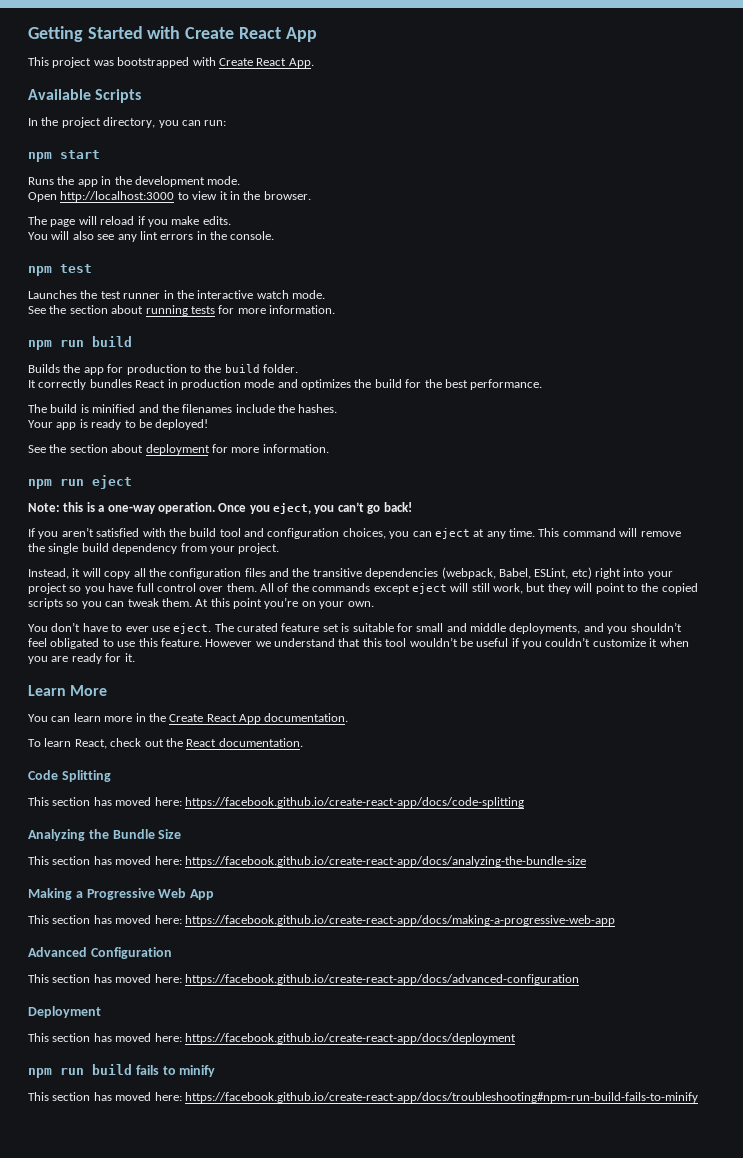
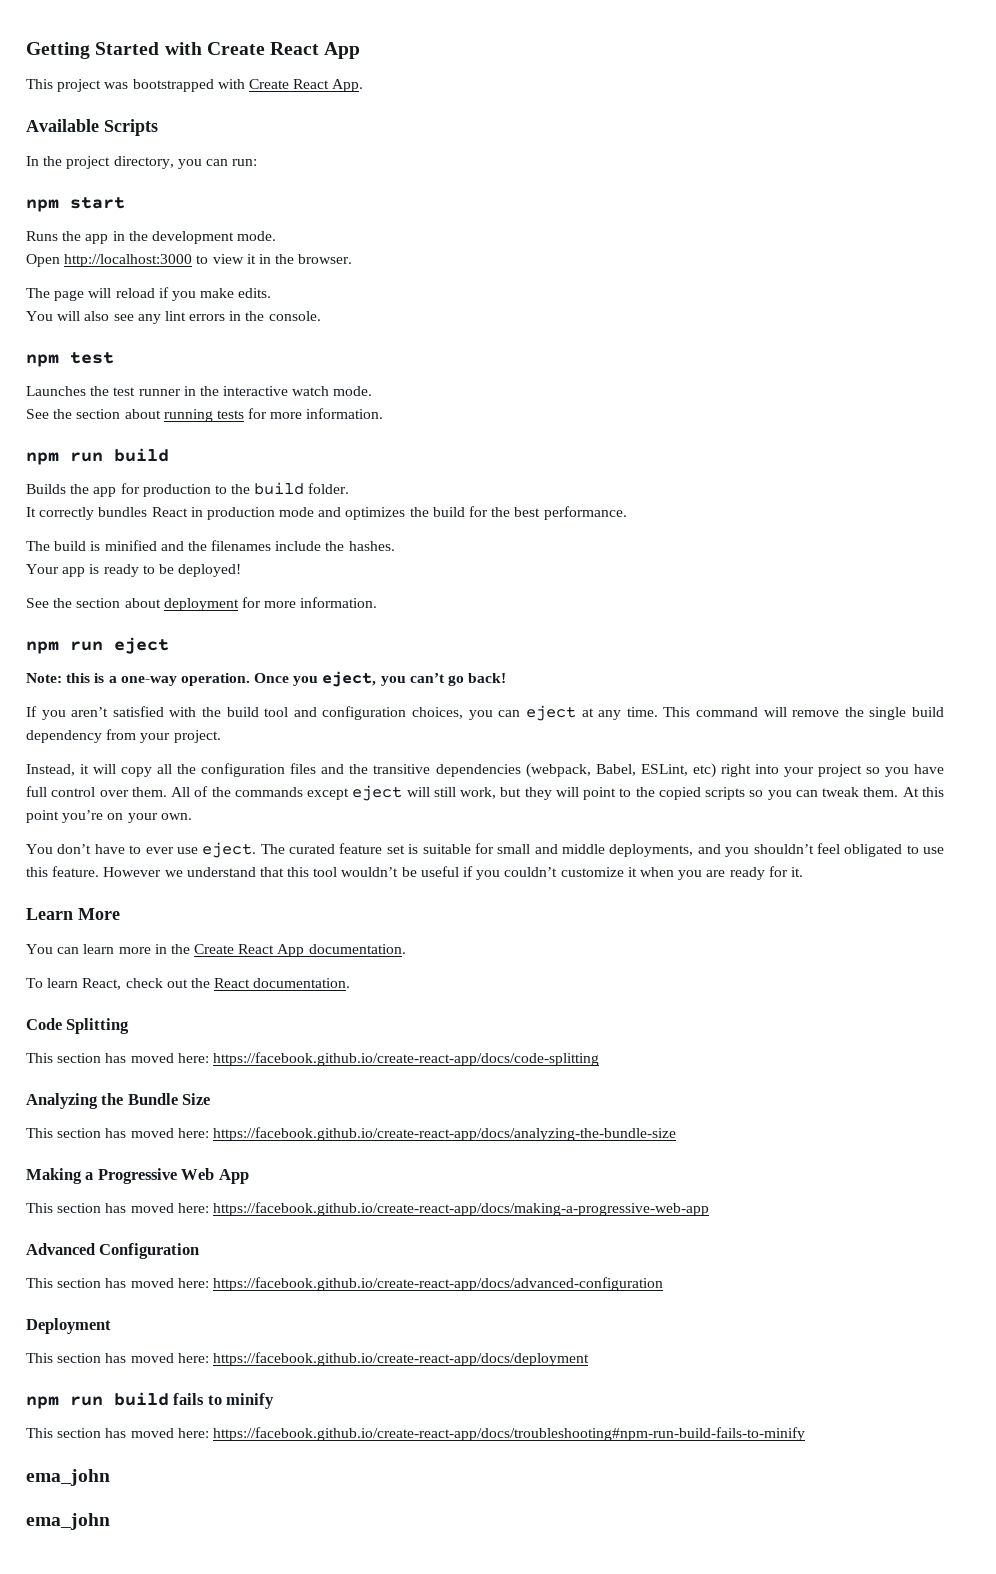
  This section has moved here: https://facebook.github.io/create-react-app/docs/troubleshooting#npm-run-build-fails-to-minify
+ ema_john
+ ema_john

